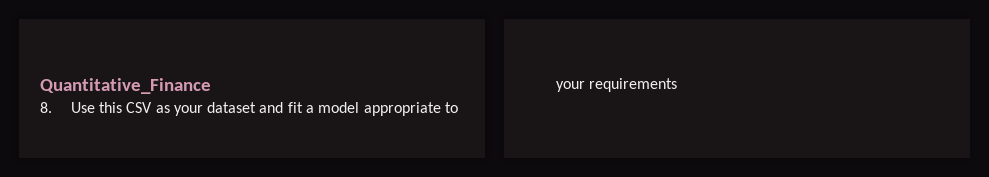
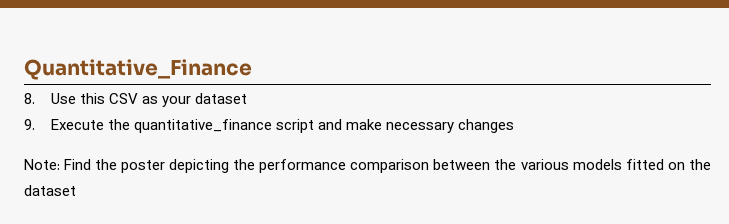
- 8. Use this CSV as your dataset and fit a model appropriate to your requirements
+ 8. Use this CSV as your dataset
+ 9. Execute the quantitative_finance script and make necessary changes
+ Note: Find the poster depicting the performance comparison between the various models fitted on the dataset

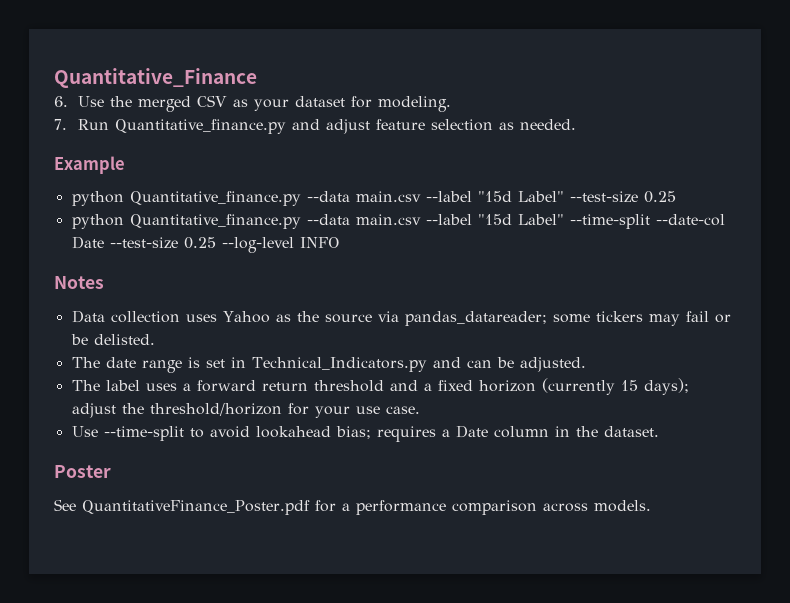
- 8. Use this CSV as your dataset
- 9. Execute the quantitative_finance script and make necessary changes
- Note: Find the poster depicting the performance comparison between the various models fitted on the dataset
+ 6. Use the merged CSV as your dataset for modeling.
+ 7. Run Quantitative_finance.py and adjust feature selection as needed.
+ Example
+ python Quantitative_finance.py --data main.csv --label "15d Label" --test-size 0.25
+ python Quantitative_finance.py --data main.csv --label "15d Label" --time-split --date-col Date --test-size 0.25 --log-level INFO
+ Notes
+ Data collection uses Yahoo as the source via pandas_datareader; some tickers may fail or be delisted.
+ The date range is set in Technical_Indicators.py and can be adjusted.
+ The label uses a forward return threshold and a fixed horizon (currently 15 days); adjust the threshold/horizon for your use case.
+ Use --time-split to avoid lookahead bias; requires a Date column in the dataset.
+ Poster
+ See QuantitativeFinance_Poster.pdf for a performance comparison across models.

